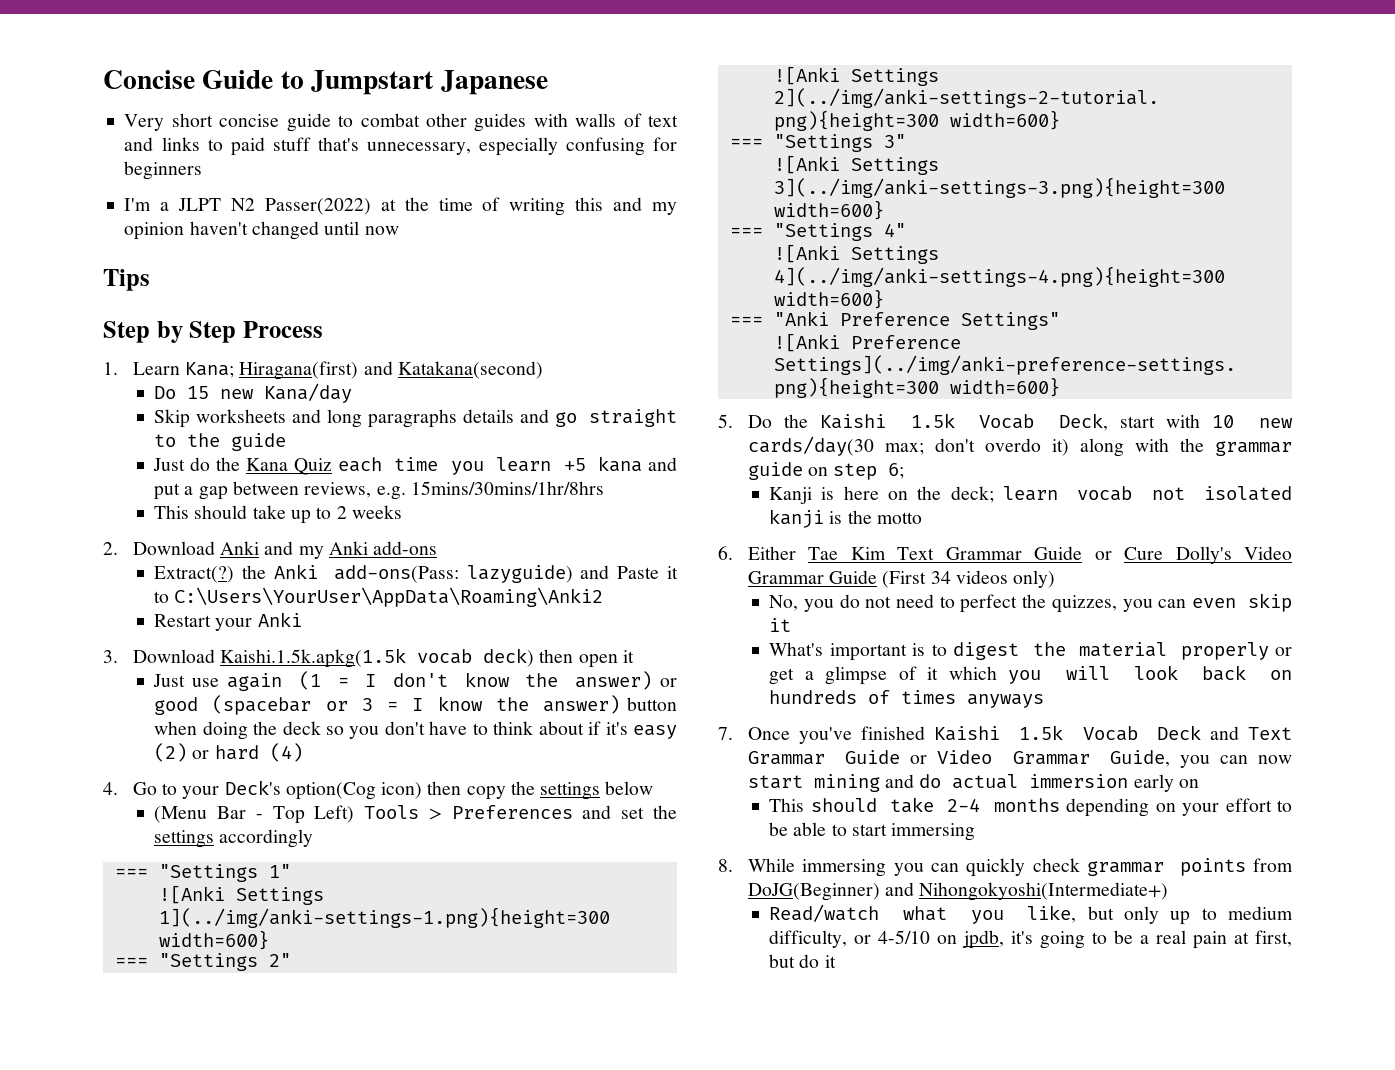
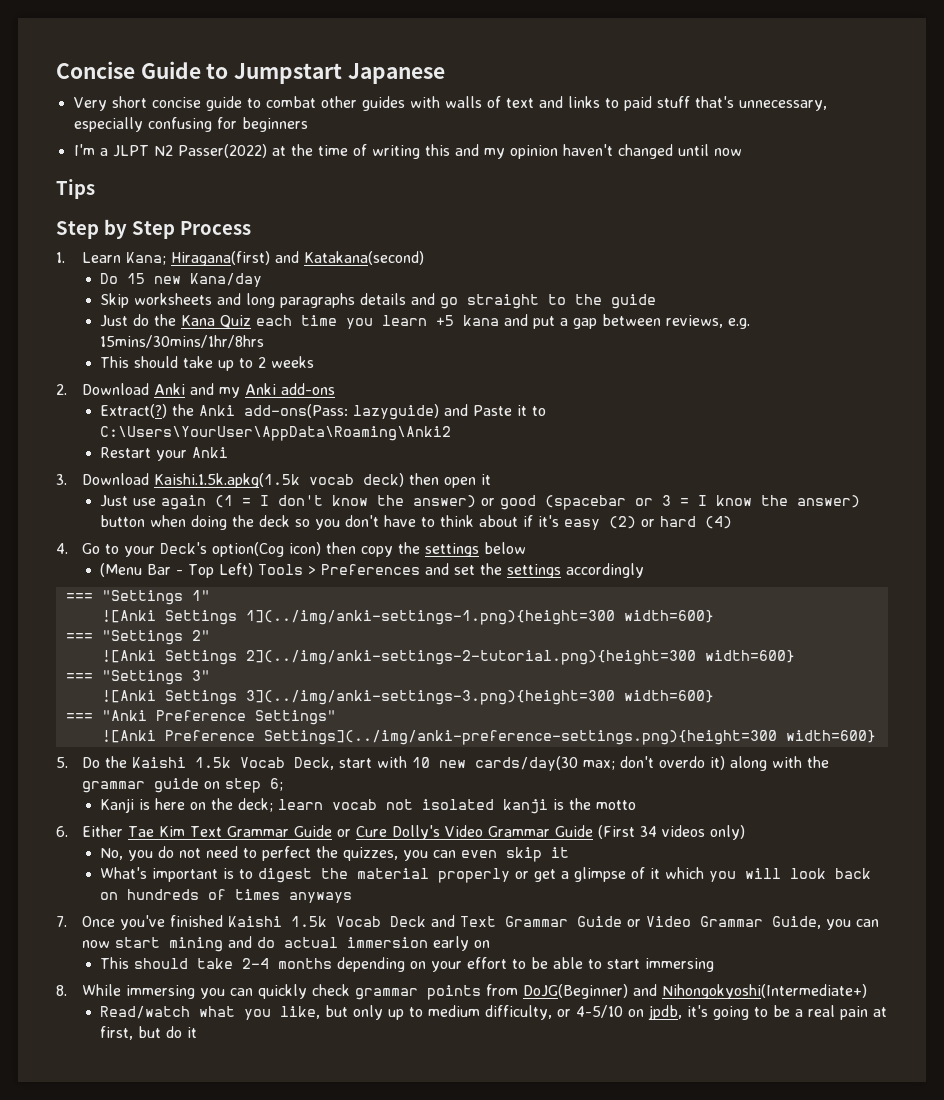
- === "Settings 4"
- ![Anki Settings 4](../img/anki-settings-4.png){height=300 width=600}

